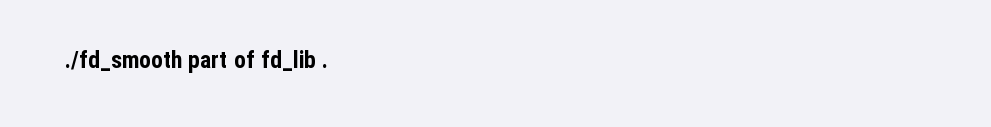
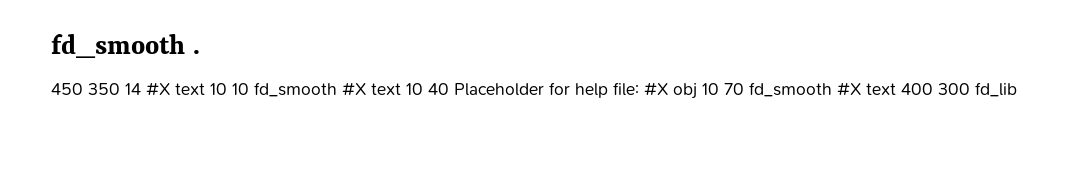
- ./fd_smooth part of fd_lib .
+ fd_smooth .
+ 450 350 14 #X text 10 10 fd_smooth #X text 10 40 Placeholder for help file: #X obj 10 70 fd_smooth #X text 400 300 fd_lib

